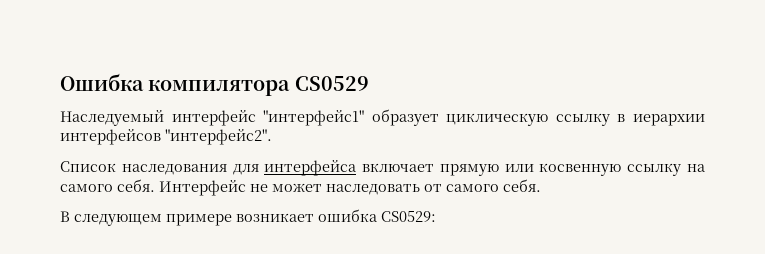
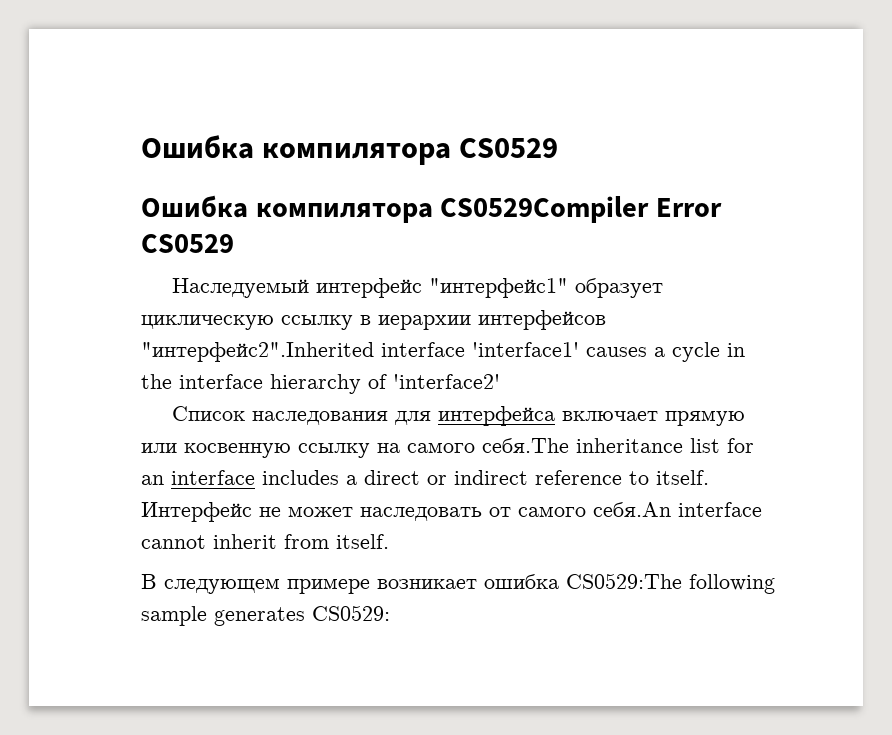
+ Ошибка компилятора CS0529Compiler Error CS0529
- Наследуемый интерфейс "интерфейс1" образует циклическую ссылку в иерархии интерфейсов "интерфейс2".
+ Наследуемый интерфейс "интерфейс1" образует циклическую ссылку в иерархии интерфейсов "интерфейс2".Inherited interface 'interface1' causes a cycle in the interface hierarchy of 'interface2'
- Список наследования для интерфейса включает прямую или косвенную ссылку на самого себя.
+ Список наследования для интерфейса включает прямую или косвенную ссылку на самого себя.The inheritance list for an interface includes a direct or indirect reference to itself.
- Интерфейс не может наследовать от самого себя.
+ Интерфейс не может наследовать от самого себя.An interface cannot inherit from itself.
- В следующем примере возникает ошибка CS0529:
+ В следующем примере возникает ошибка CS0529:The following sample generates CS0529:

